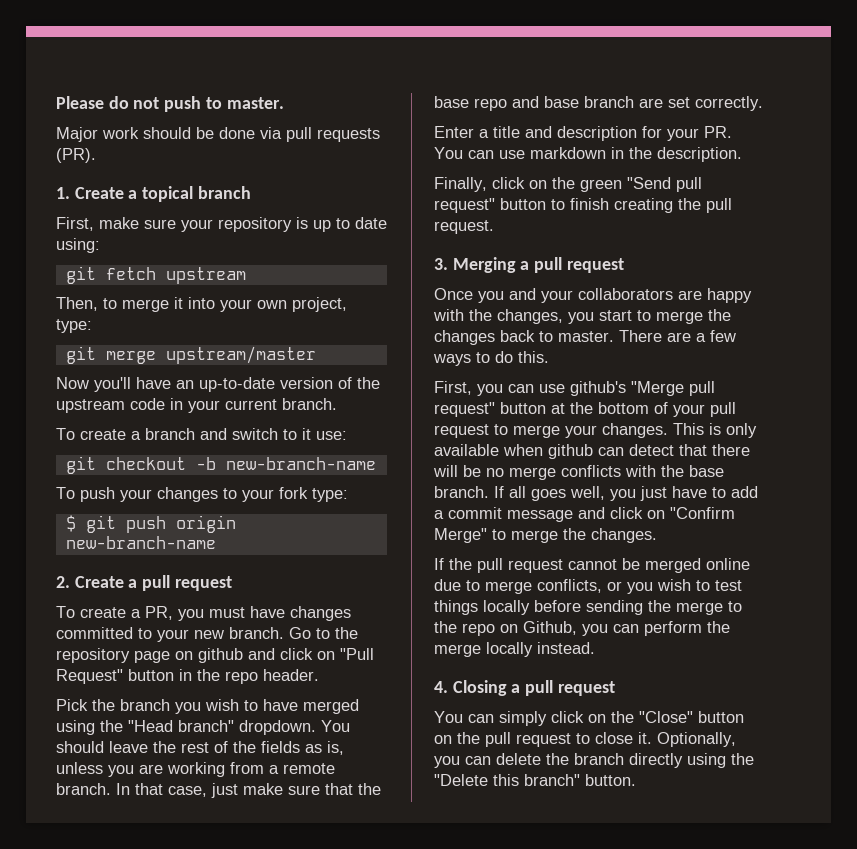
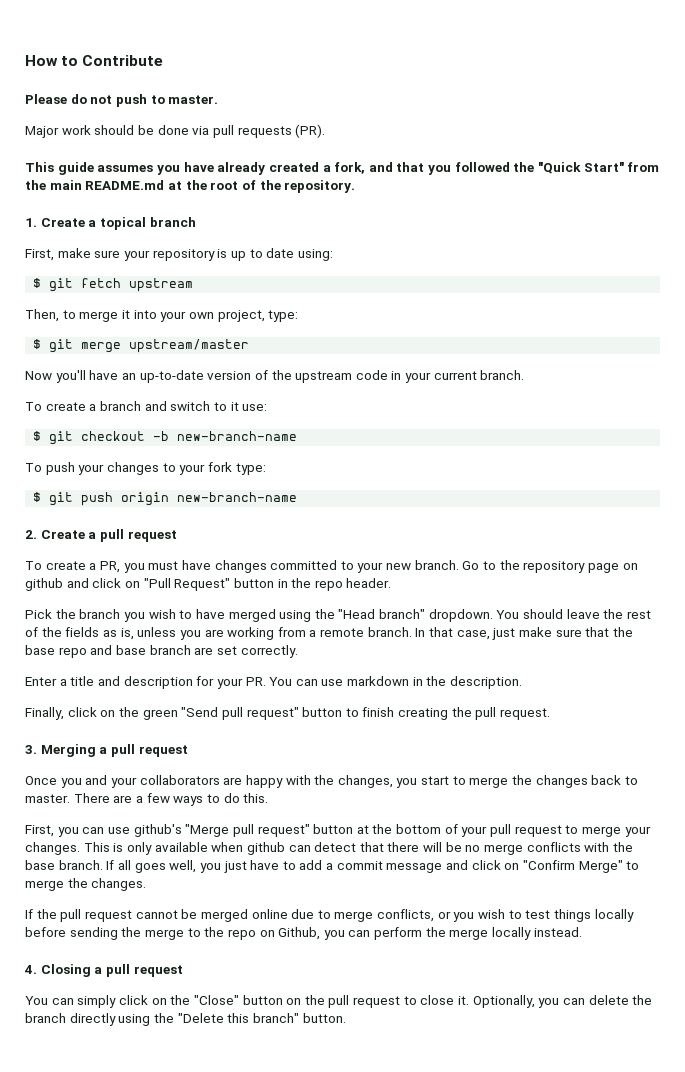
+ How to Contribute
+ This guide assumes you have already created a fork, and that you followed the "Quick Start" from the main README.md at the root of the repository.
- git fetch upstream
+ $ git fetch upstream
- git merge upstream/master
+ $ git merge upstream/master
- git checkout -b new-branch-name
+ $ git checkout -b new-branch-name

